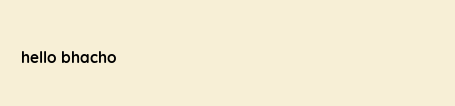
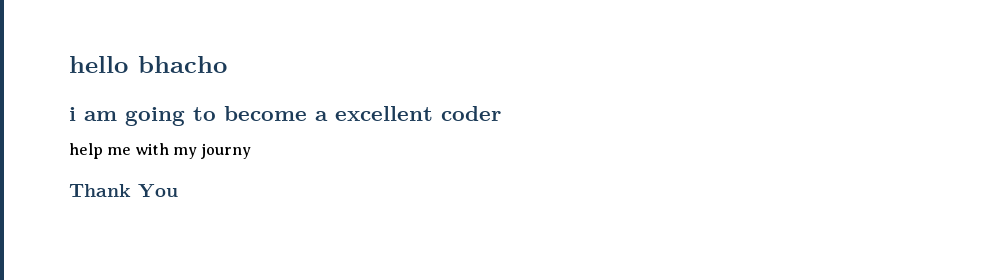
+ i am going to become a excellent coder
+ help me with my journy
+ Thank You

